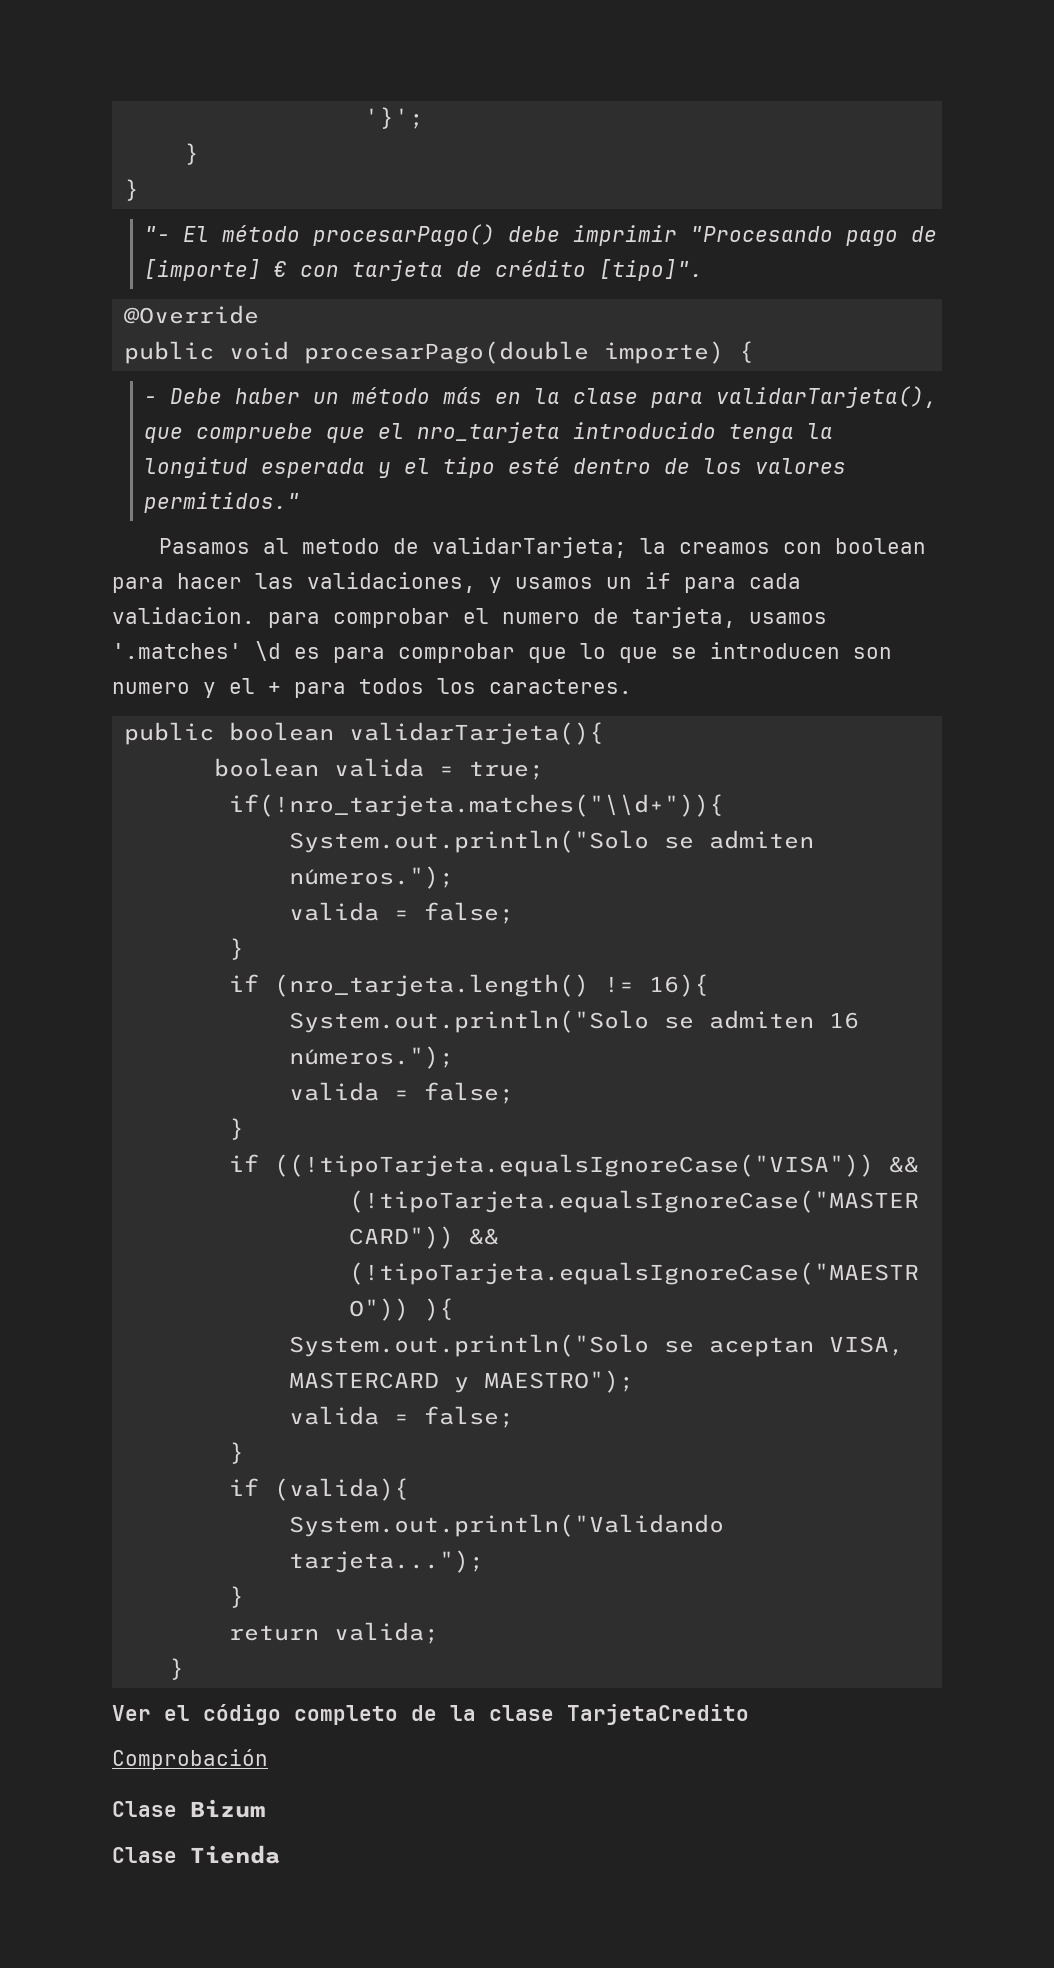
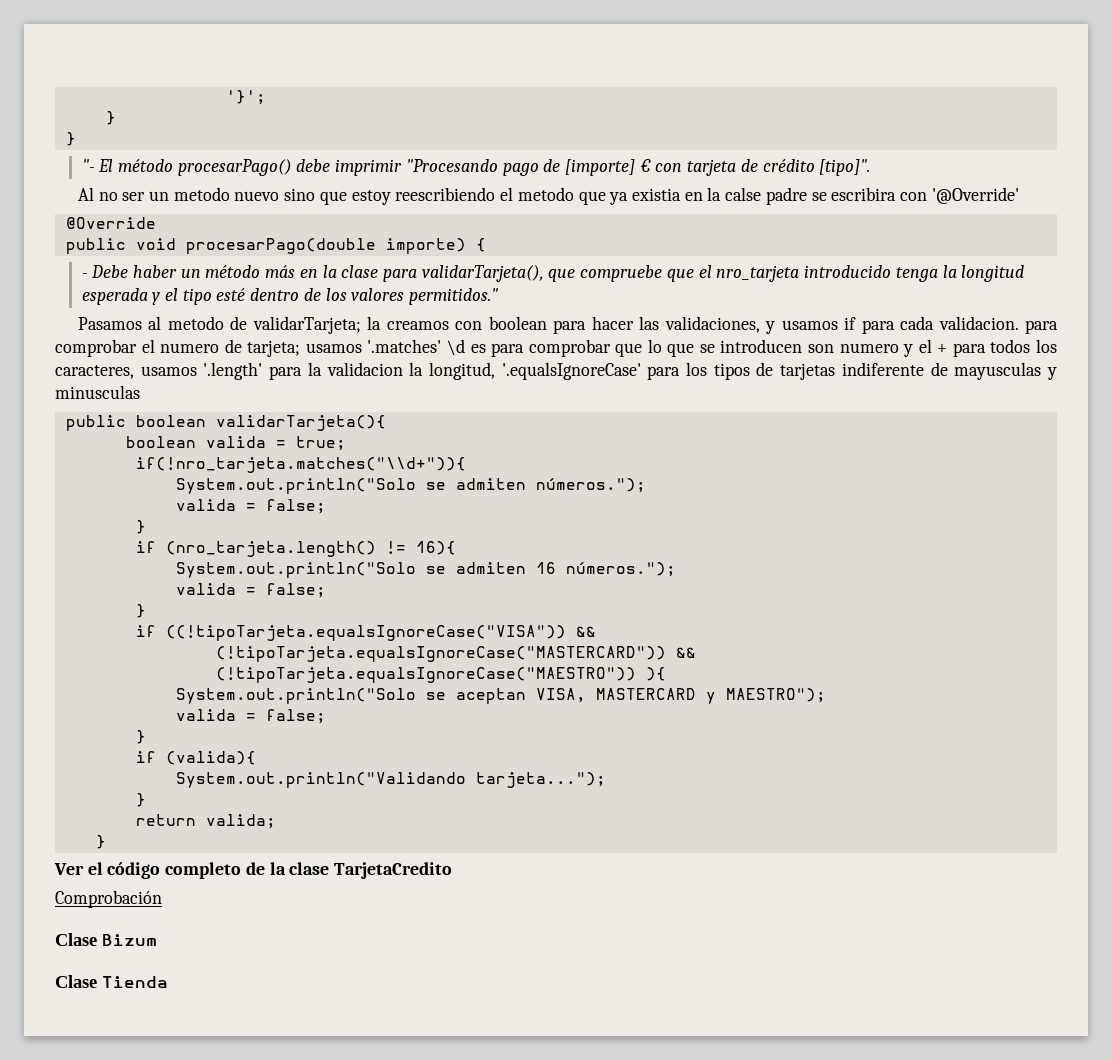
+ Al no ser un metodo nuevo sino que estoy reescribiendo el metodo que ya existia en la calse padre se escribira con '@Override'
- Pasamos al metodo de validarTarjeta; la creamos con boolean para hacer las validaciones, y usamos un if para cada validacion. para comprobar el numero de tarjeta, usamos '.matches' \d es para comprobar que lo que se introducen son numero y el + para todos los caracteres.
+ Pasamos al metodo de validarTarjeta; la creamos con boolean para hacer las validaciones, y usamos if para cada validacion. para comprobar el numero de tarjeta; usamos '.matches' \d es para comprobar que lo que se introducen son numero y el + para todos los caracteres, usamos '.length' para la validacion la longitud, '.equalsIgnoreCase' para los tipos de tarjetas indiferente de mayusculas y minusculas

